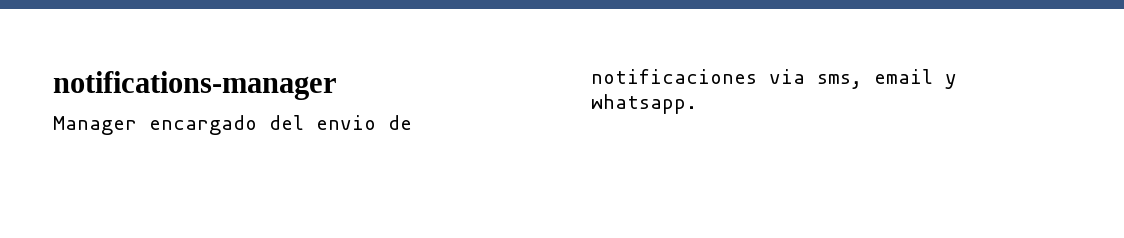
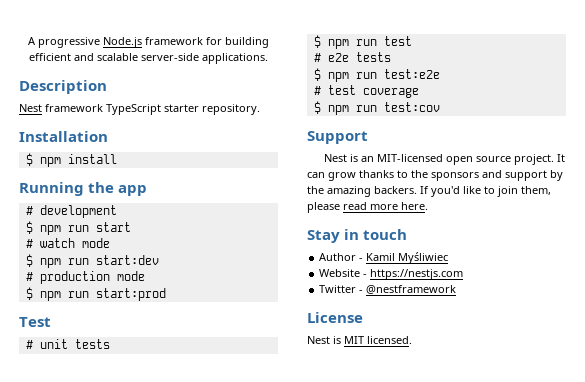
- notifications-manager
- Manager encargado del envio de notificaciones via sms, email y whatsapp.
+ A progressive Node.js framework for building efficient and scalable server-side applications.
+ Description
+ Nest framework TypeScript starter repository.
+ Installation
+ $ npm install
+ Running the app
+ # development
+ $ npm run start
+ # watch mode
+ $ npm run start:dev
+ # production mode
+ $ npm run start:prod
+ Test
+ # unit tests
+ $ npm run test
+ # e2e tests
+ $ npm run test:e2e
+ # test coverage
+ $ npm run test:cov
+ Support
+ Nest is an MIT-licensed open source project. It can grow thanks to the sponsors and support by the amazing backers. If you'd like to join them, please read more here.
+ Stay in touch
+ Author - Kamil Myśliwiec
+ Website - https://nestjs.com
+ Twitter - @nestframework
+ License
+ Nest is MIT licensed.

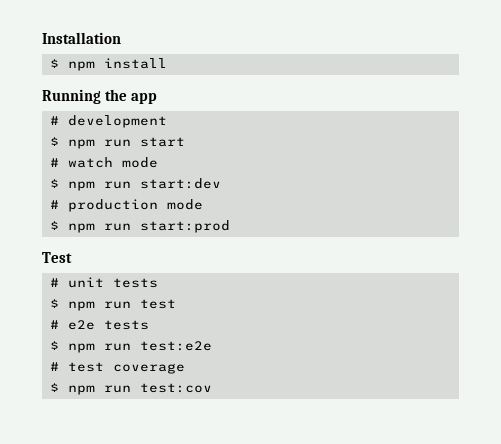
- A progressive Node.js framework for building efficient and scalable server-side applications.
- Description
- Nest framework TypeScript starter repository.
- Support
- Nest is an MIT-licensed open source project. It can grow thanks to the sponsors and support by the amazing backers. If you'd like to join them, please read more here.
- Stay in touch
- Author - Kamil Myśliwiec
- Website - https://nestjs.com
- Twitter - @nestframework
- License
- Nest is MIT licensed.

